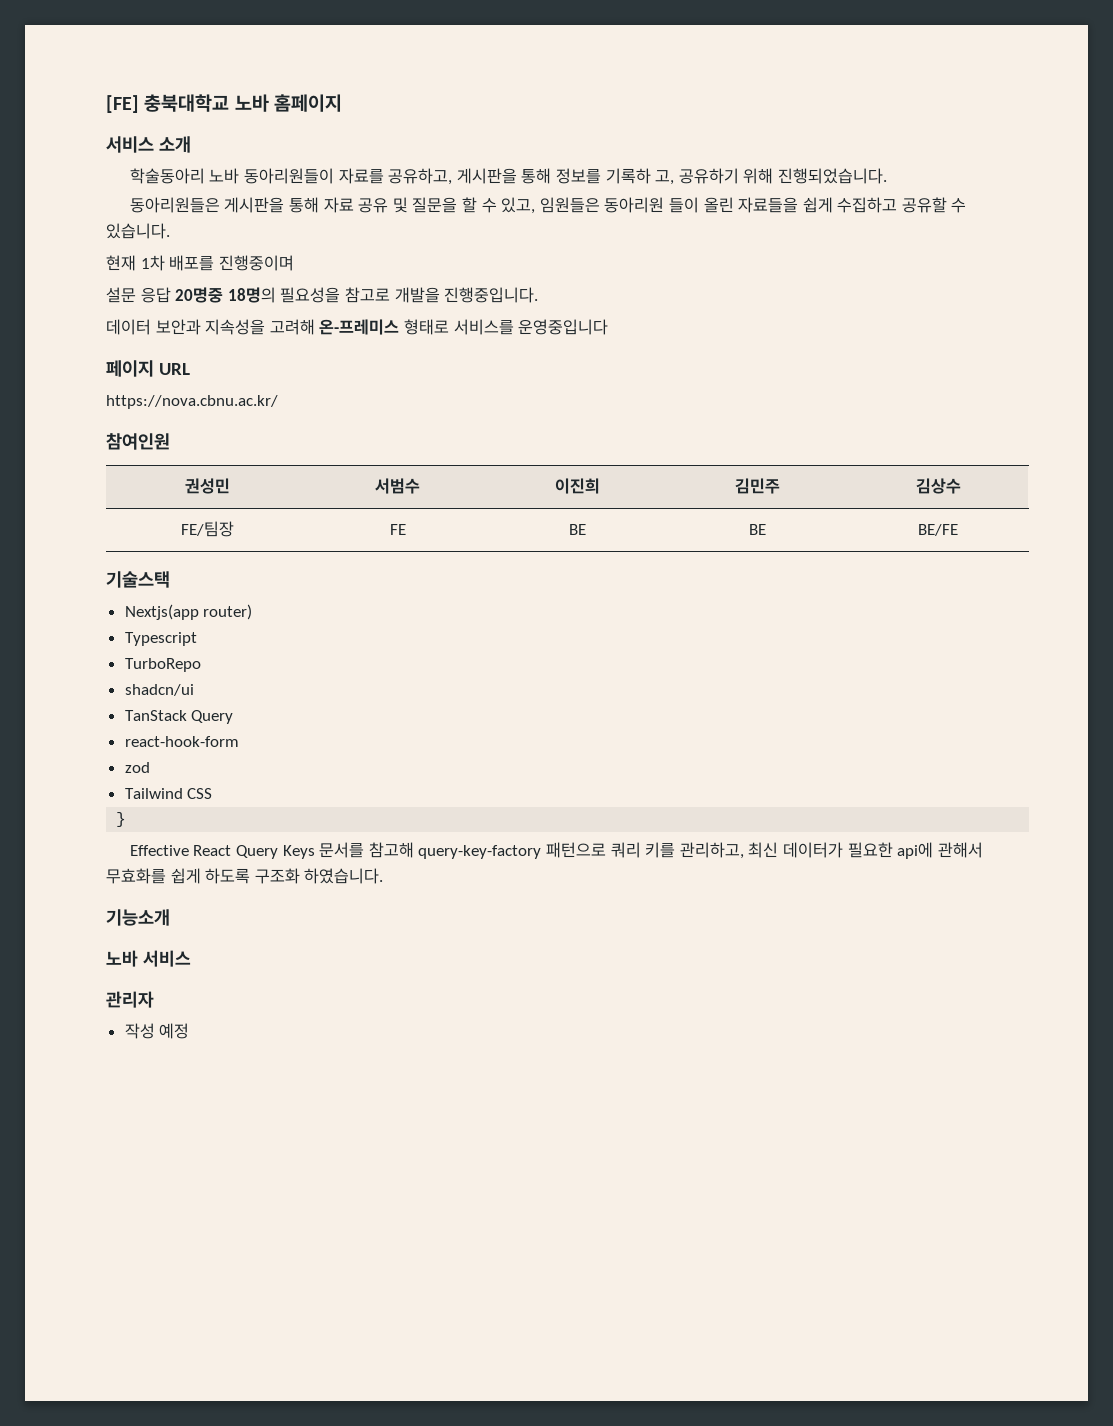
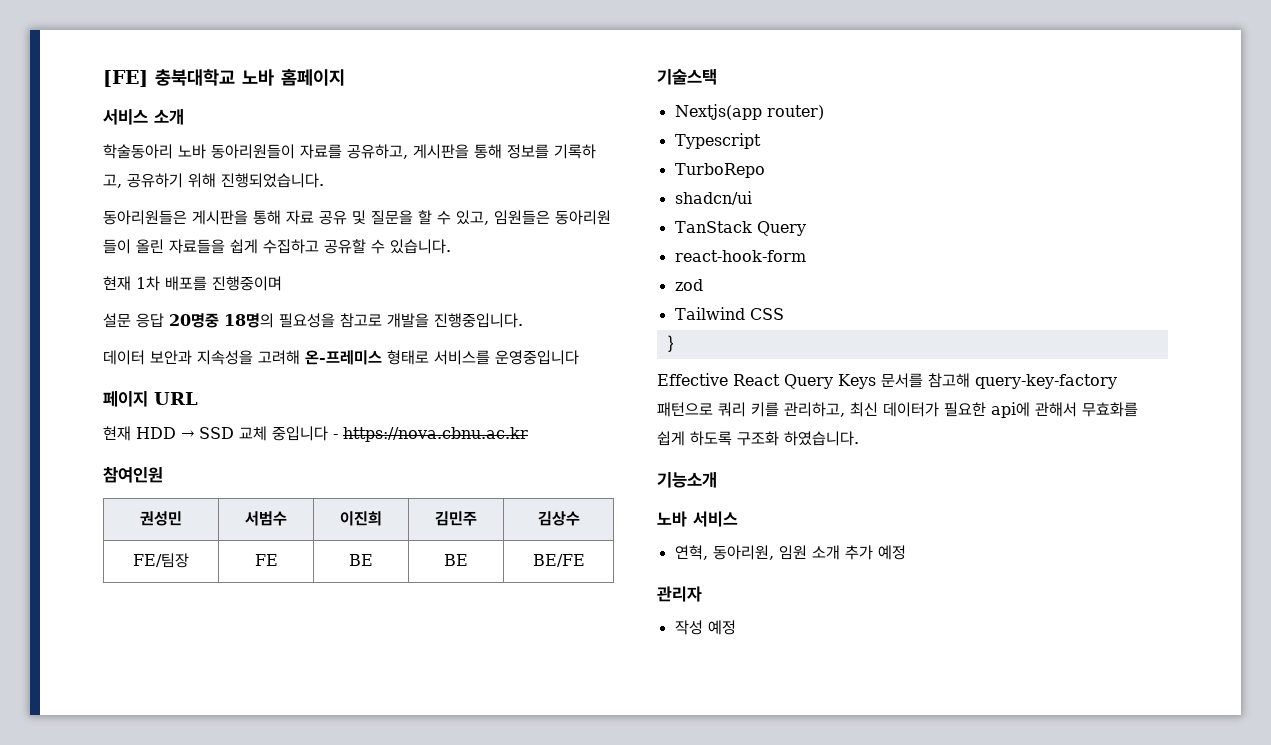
- https://nova.cbnu.ac.kr/
+ 현재 HDD → SSD 교체 중입니다 - https://nova.cbnu.ac.kr
+ 연혁, 동아리원, 임원 소개 추가 예정

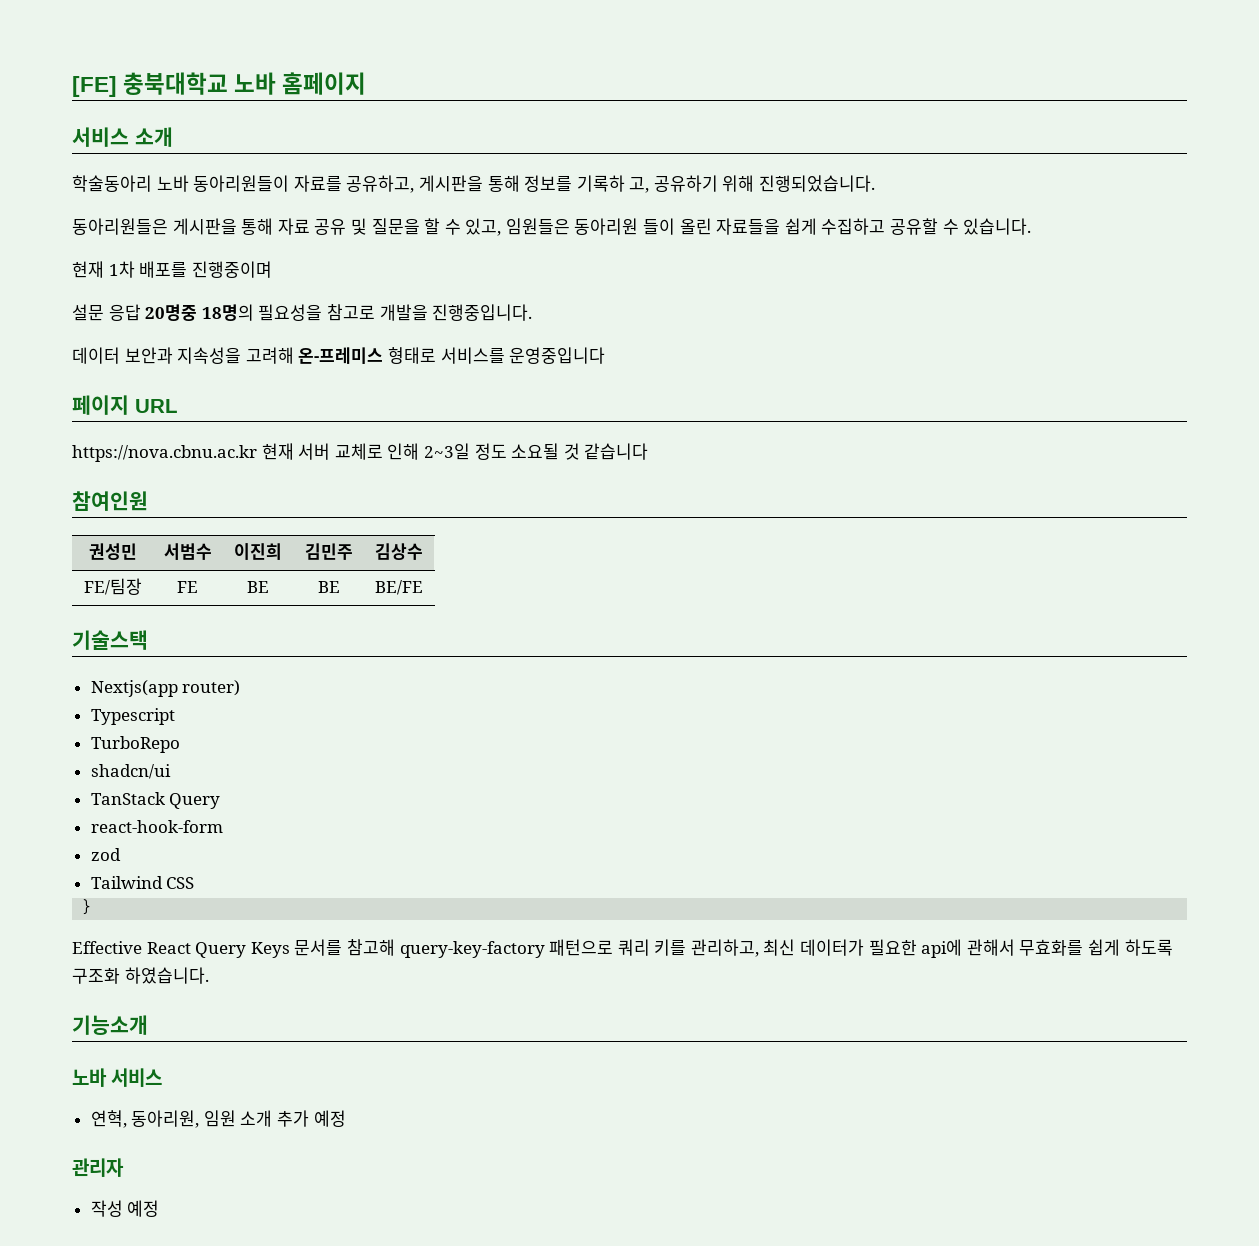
- 현재 HDD → SSD 교체 중입니다 - https://nova.cbnu.ac.kr
+ https://nova.cbnu.ac.kr 현재 서버 교체로 인해 2~3일 정도 소요될 것 같습니다

